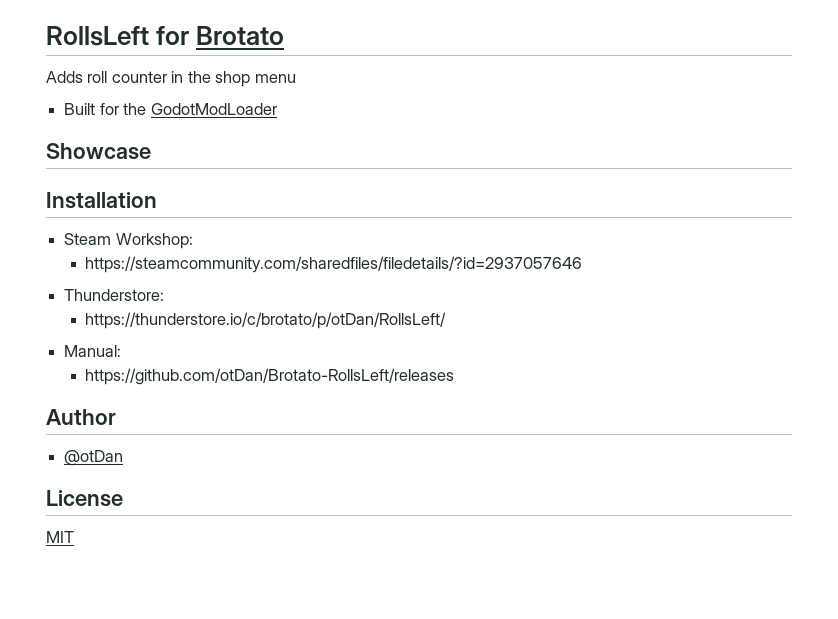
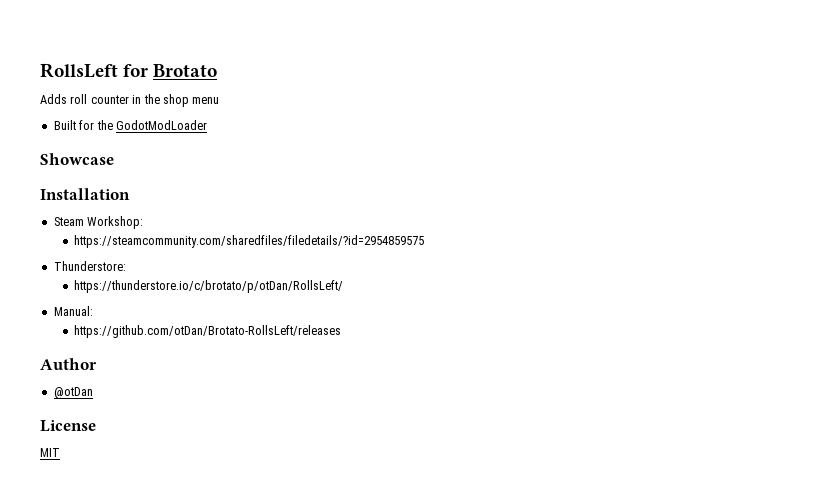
- https://steamcommunity.com/sharedfiles/filedetails/?id=2937057646
+ https://steamcommunity.com/sharedfiles/filedetails/?id=2954859575

